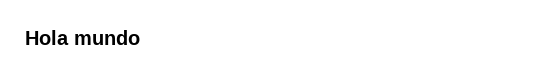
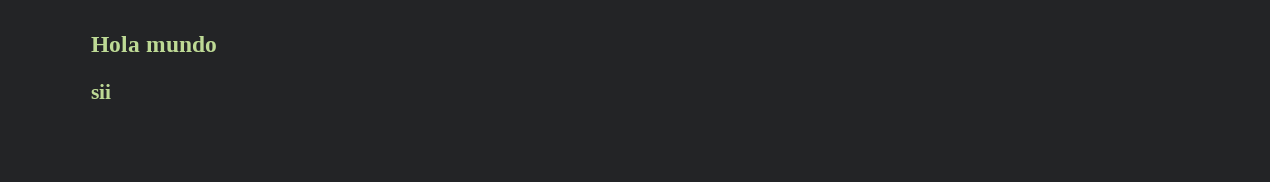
+ sii

